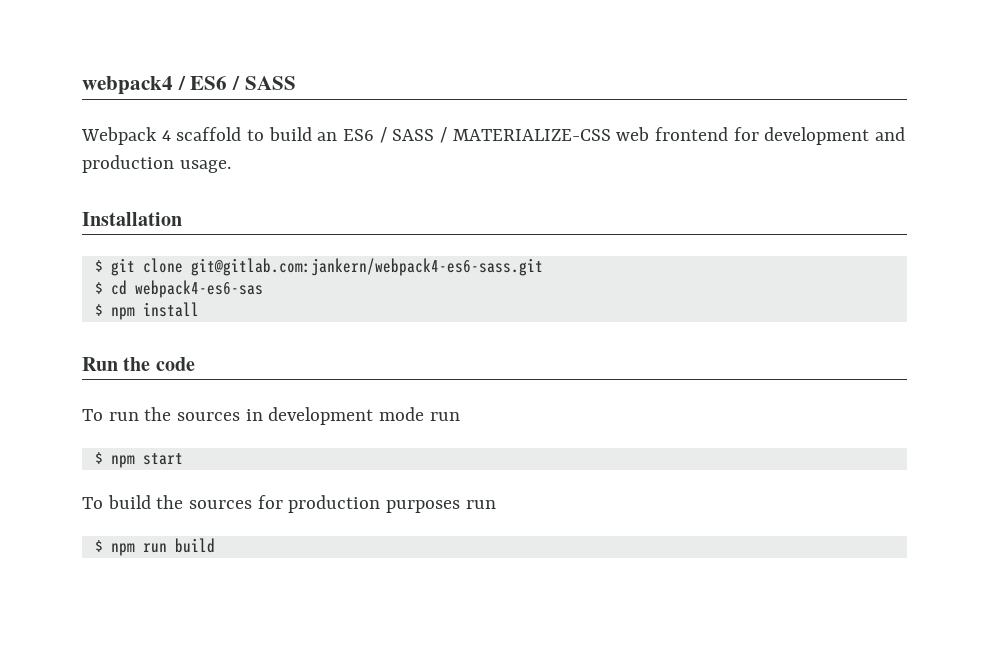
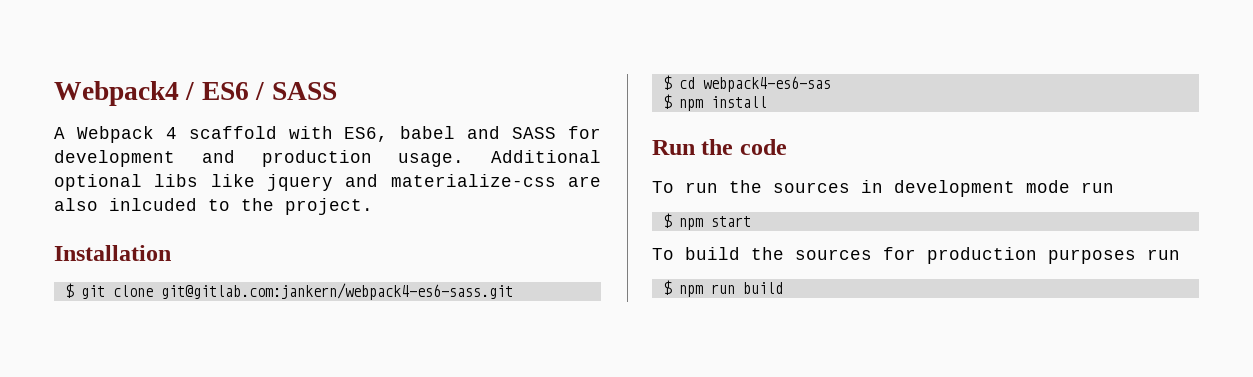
- webpack4 / ES6 / SASS
+ Webpack4 / ES6 / SASS
- Webpack 4 scaffold to build an ES6 / SASS / MATERIALIZE-CSS web frontend for development and production usage.
+ A Webpack 4 scaffold with ES6, babel and SASS for development and production usage. Additional optional libs like jquery and materialize-css are also inlcuded to the project.

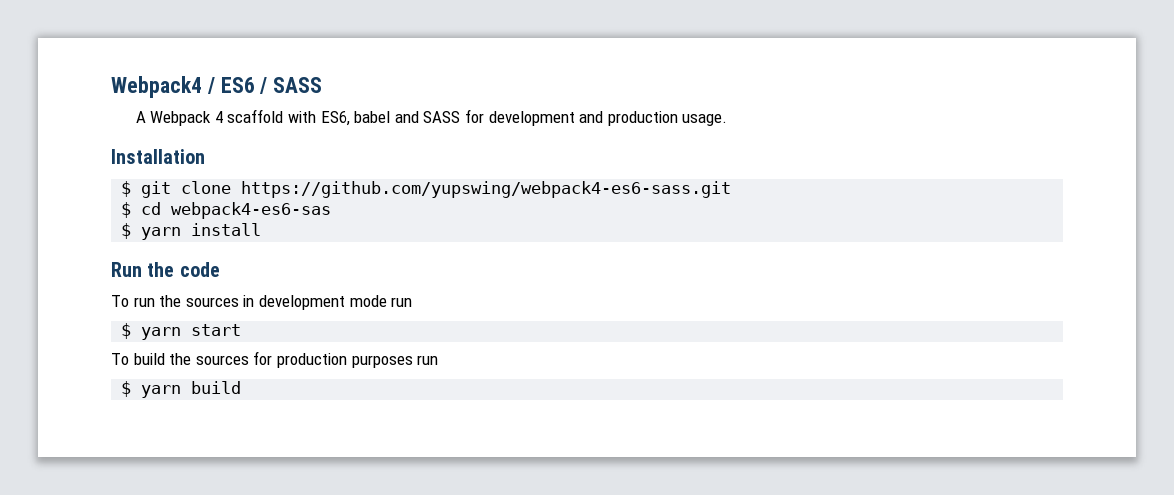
- Additional optional libs like jquery and materialize-css are also inlcuded to the project.
- $ git clone git@gitlab.com:jankern/webpack4-es6-sass.git
+ $ git clone https://github.com/yupswing/webpack4-es6-sass.git
- $ npm install
+ $ yarn install
- $ npm start
+ $ yarn start
- $ npm run build
+ $ yarn build

